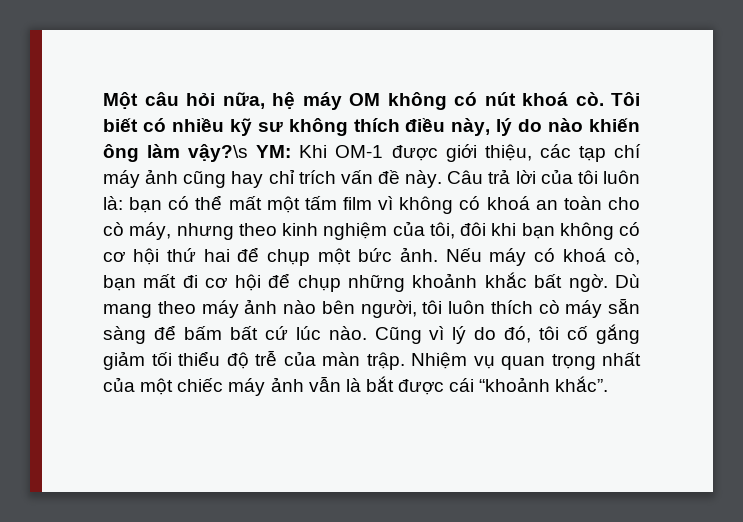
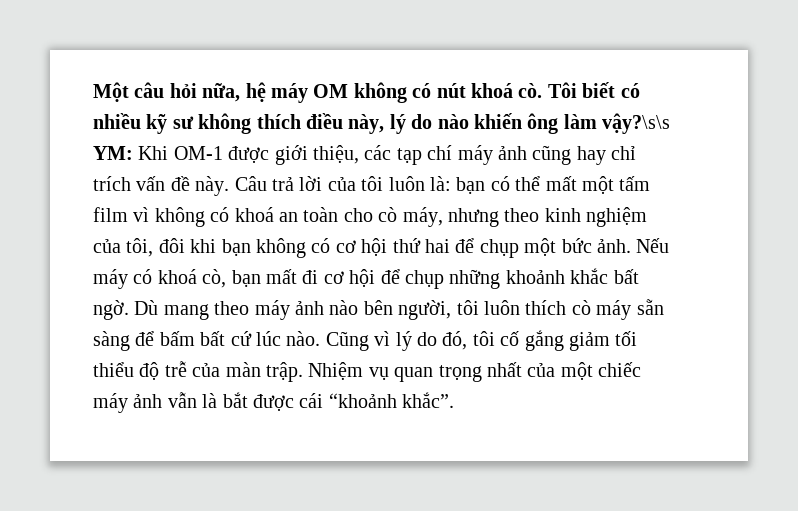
- Tôi biết có nhiều kỹ sư không thích điều này, lý do nào khiến ông làm vậy?\s YM: Khi OM-1 được giới thiệu, các tạp chí máy ảnh cũng hay chỉ trích vấn đề này.
+ Tôi biết có nhiều kỹ sư không thích điều này, lý do nào khiến ông làm vậy?\s\s YM: Khi OM-1 được giới thiệu, các tạp chí máy ảnh cũng hay chỉ trích vấn đề này.

